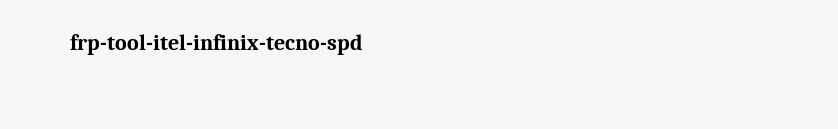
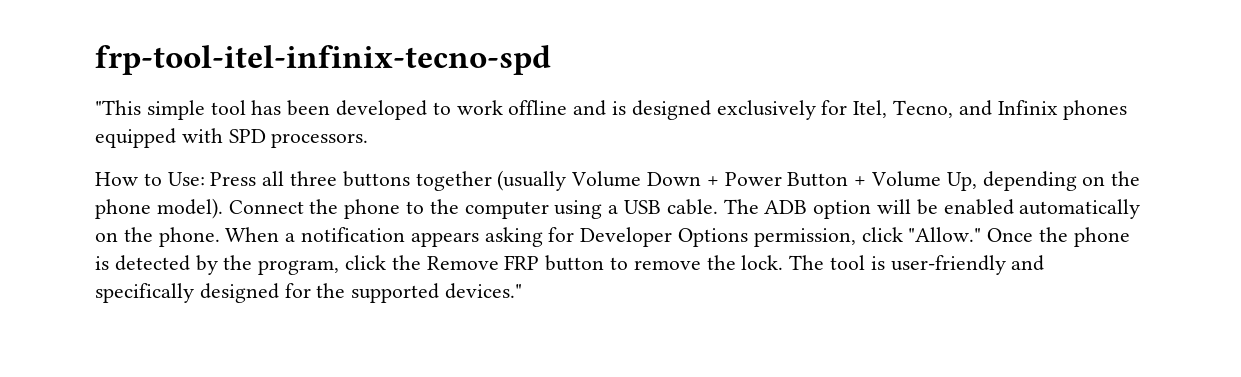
+ "This simple tool has been developed to work offline and is designed exclusively for Itel, Tecno, and Infinix phones equipped with SPD processors.
+ How to Use: Press all three buttons together (usually Volume Down + Power Button + Volume Up, depending on the phone model). Connect the phone to the computer using a USB cable. The ADB option will be enabled automatically on the phone. When a notification appears asking for Developer Options permission, click "Allow." Once the phone is detected by the program, click the Remove FRP button to remove the lock. The tool is user-friendly and specifically designed for the supported devices."

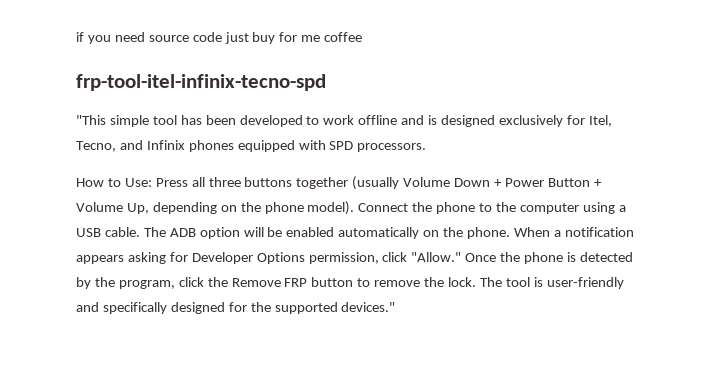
+ if you need source code just buy for me coffee

